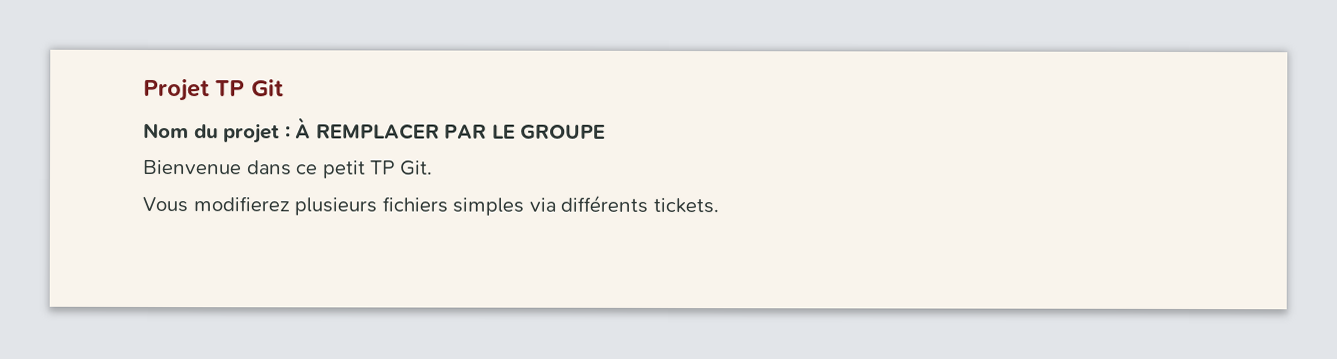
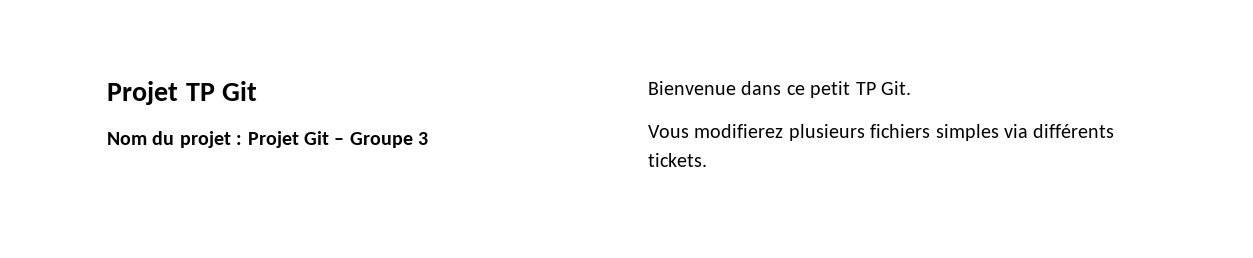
- Nom du projet : À REMPLACER PAR LE GROUPE
+ Nom du projet : Projet Git – Groupe 3

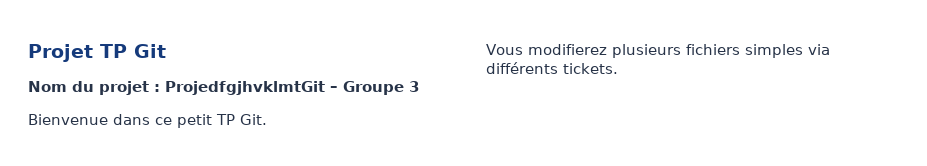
- Nom du projet : Projet Git – Groupe 3
+ Nom du projet : ProjedfgjhvklmtGit – Groupe 3

